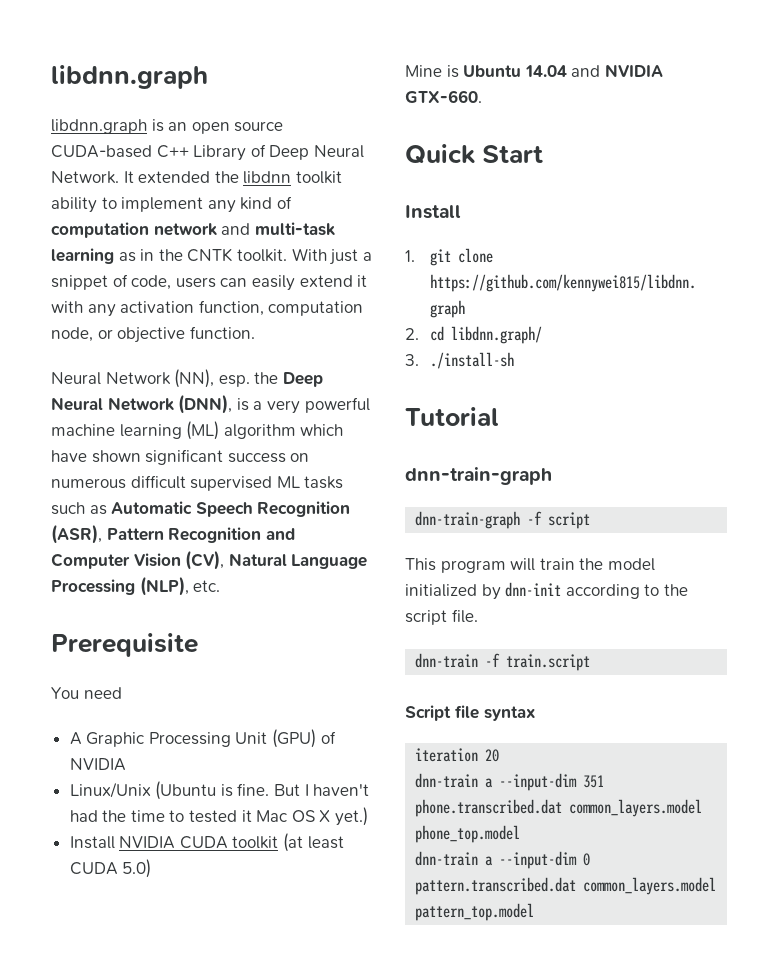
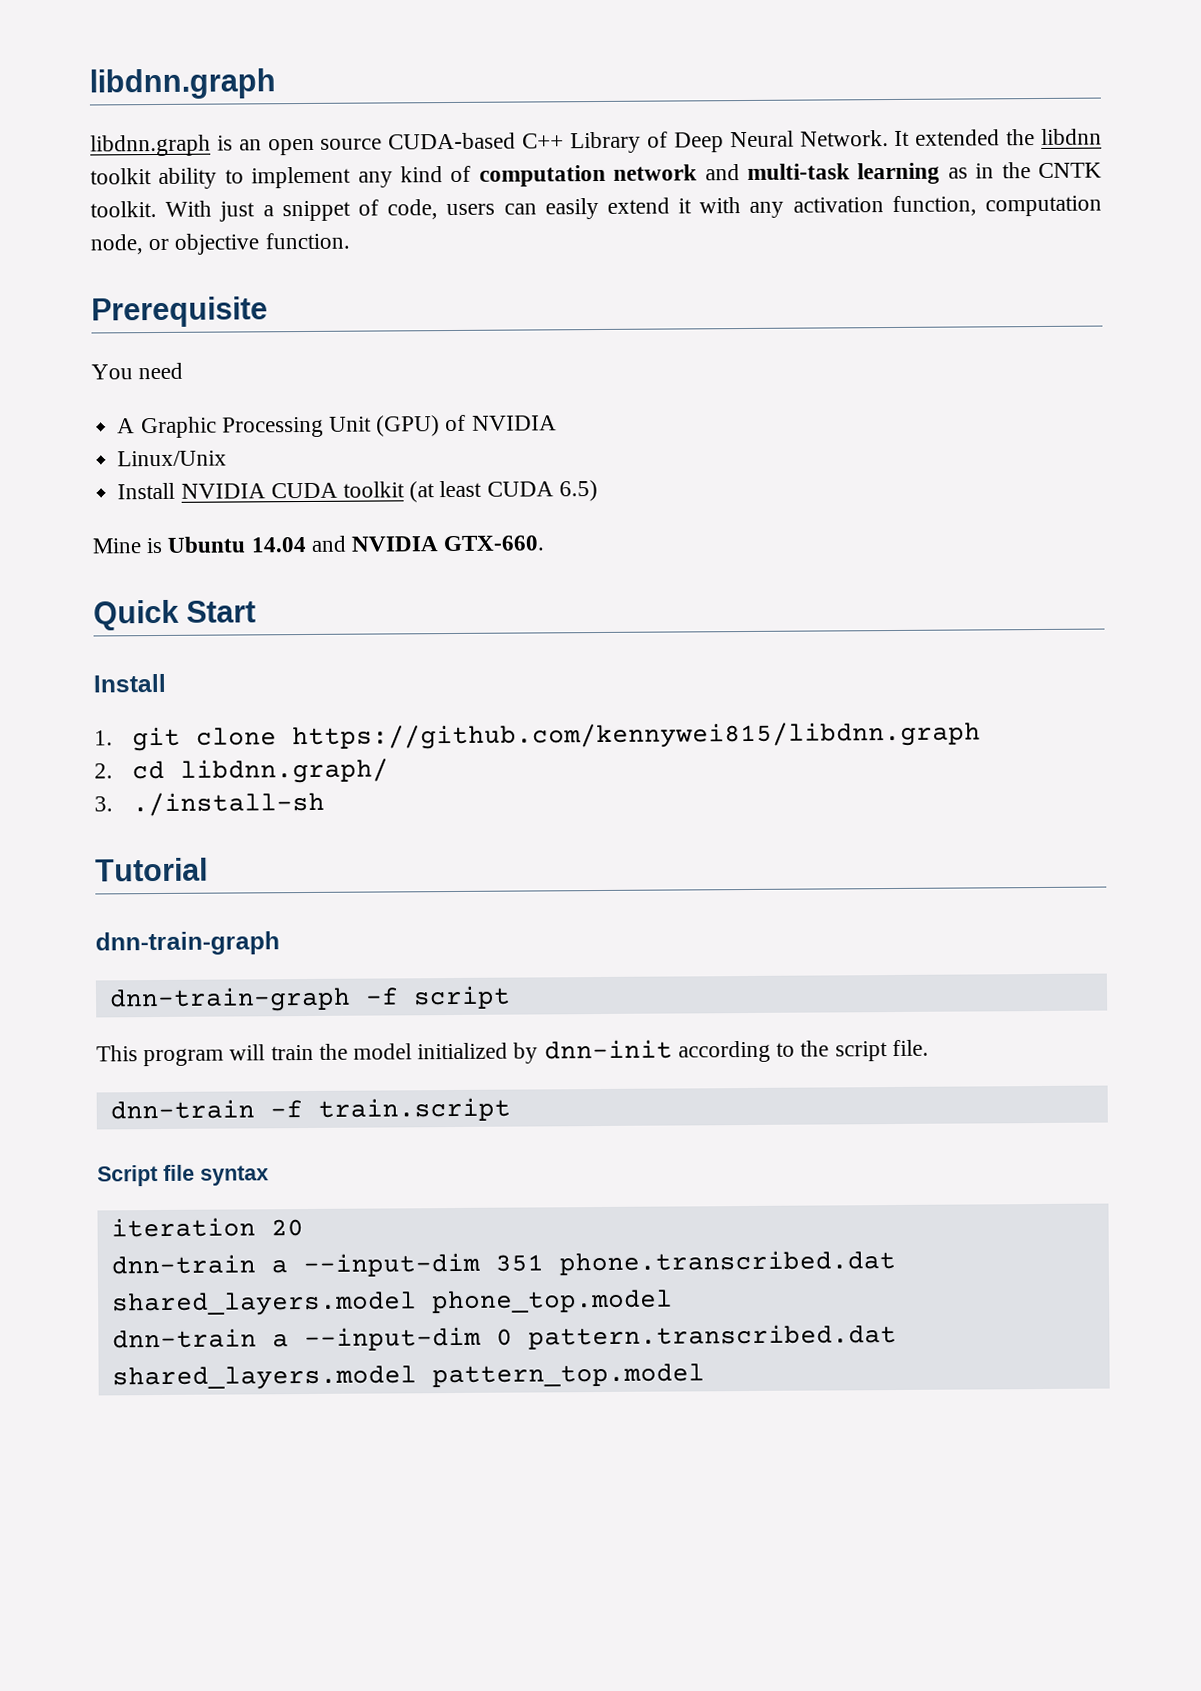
- Neural Network (NN), esp. the Deep Neural Network (DNN), is a very powerful machine learning (ML) algorithm which have shown significant success on numerous difficult supervised ML tasks such as Automatic Speech Recognition (ASR), Pattern Recognition and Computer Vision (CV), Natural Language Processing (NLP), etc.
- Linux/Unix (Ubuntu is fine. But I haven't had the time to tested it Mac OS X yet.)
+ Linux/Unix
- Install NVIDIA CUDA toolkit (at least CUDA 5.0)
+ Install NVIDIA CUDA toolkit (at least CUDA 6.5)
- dnn-train a --input-dim 351 phone.transcribed.dat common_layers.model phone_top.model
+ dnn-train a --input-dim 351 phone.transcribed.dat shared_layers.model phone_top.model
- dnn-train a --input-dim 0 pattern.transcribed.dat common_layers.model pattern_top.model
+ dnn-train a --input-dim 0 pattern.transcribed.dat shared_layers.model pattern_top.model

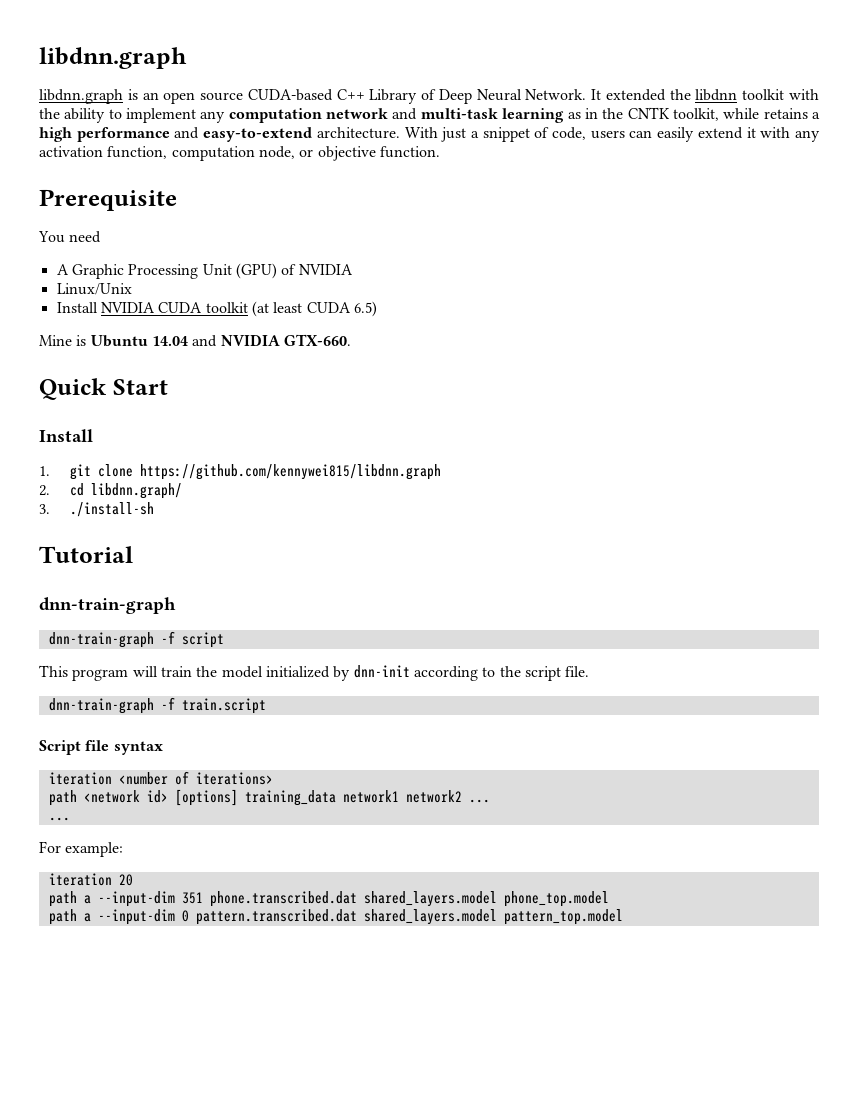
- It extended the libdnn toolkit ability to implement any kind of computation network and multi-task learning as in the CNTK toolkit.
+ It extended the libdnn toolkit with the ability to implement any computation network and multi-task learning as in the CNTK toolkit, while retains a high performance and easy-to-extend architecture.
- dnn-train -f train.script
+ dnn-train-graph -f train.script
+ iteration <number of iterations>
+ path <network id> [options] training_data network1 network2 ...
+ ...
+ For example:
- dnn-train a --input-dim 351 phone.transcribed.dat shared_layers.model phone_top.model
+ path a --input-dim 351 phone.transcribed.dat shared_layers.model phone_top.model
- dnn-train a --input-dim 0 pattern.transcribed.dat shared_layers.model pattern_top.model
+ path a --input-dim 0 pattern.transcribed.dat shared_layers.model pattern_top.model

